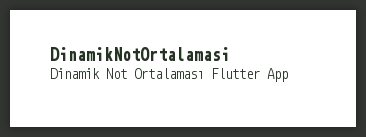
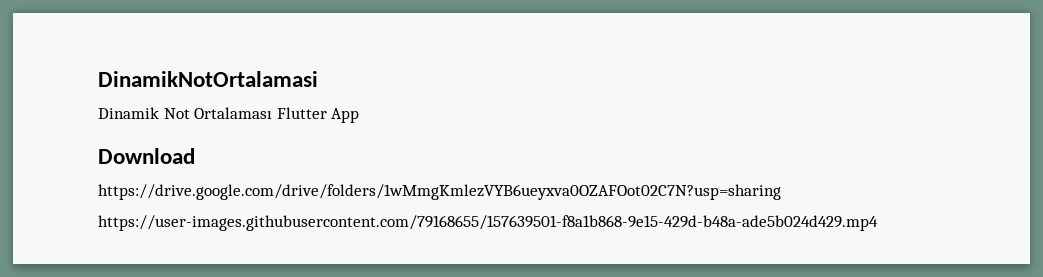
+ Download
+ https://drive.google.com/drive/folders/1wMmgKmlezVYB6ueyxva0OZAFOot02C7N?usp=sharing
+ https://user-images.githubusercontent.com/79168655/157639501-f8a1b868-9e15-429d-b48a-ade5b024d429.mp4

